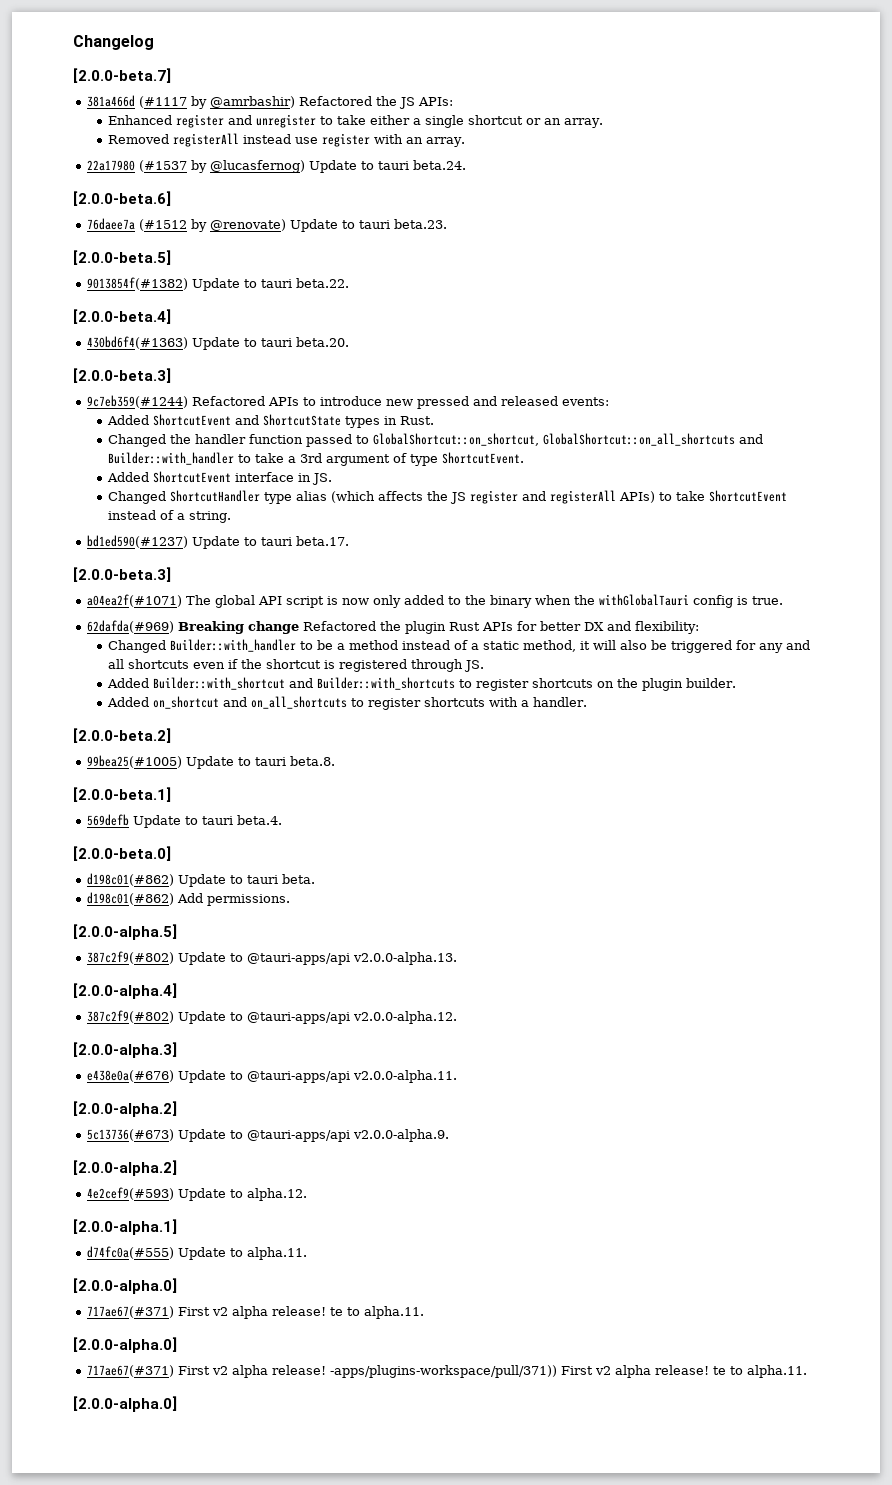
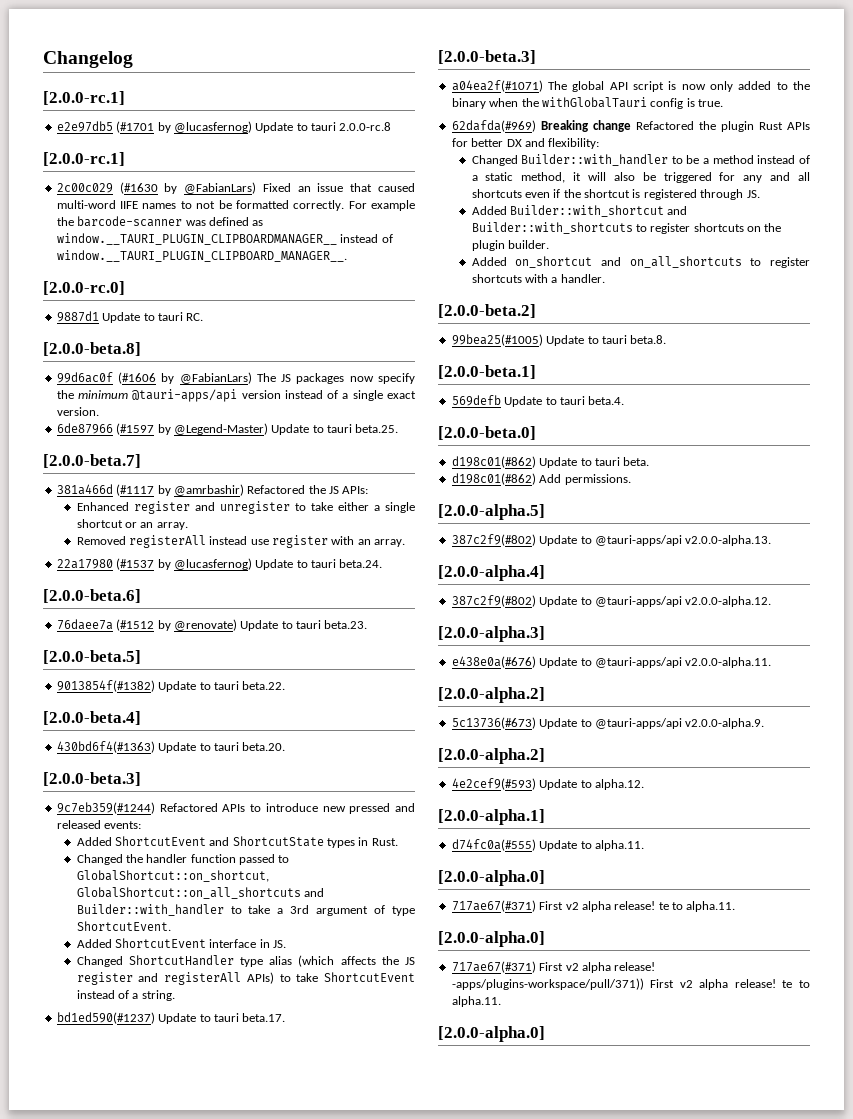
  Changelog
+ [2.0.0-rc.1]
+ e2e97db5 (#1701 by @lucasfernog) Update to tauri 2.0.0-rc.8
+ [2.0.0-rc.1]
+ 2c00c029 (#1630 by @FabianLars) Fixed an issue that caused multi-word IIFE names to not be formatted correctly. For example the barcode-scanner was defined as window.__TAURI_PLUGIN_CLIPBOARDMANAGER__ instead of window.__TAURI_PLUGIN_CLIPBOARD_MANAGER__.
+ [2.0.0-rc.0]
+ 9887d1 Update to tauri RC.
+ [2.0.0-beta.8]
+ 99d6ac0f (#1606 by @FabianLars) The JS packages now specify the minimum @tauri-apps/api version instead of a single exact version.
+ 6de87966 (#1597 by @Legend-Master) Update to tauri beta.25.

